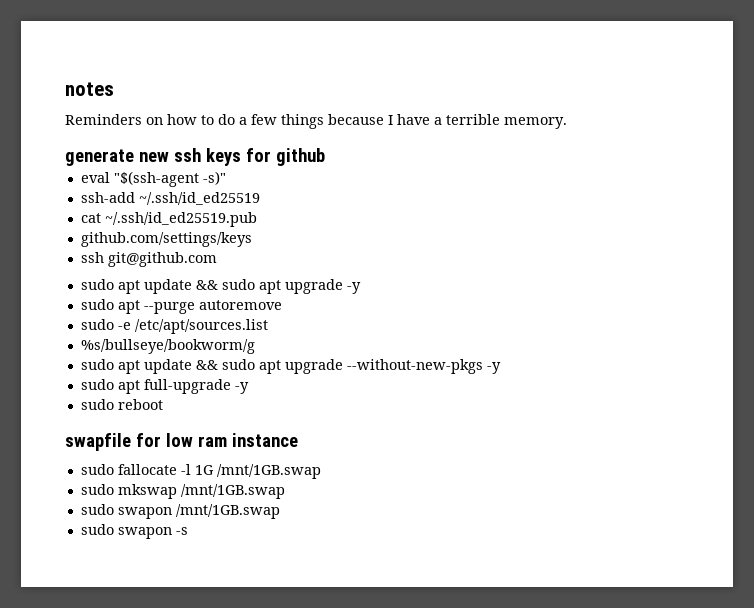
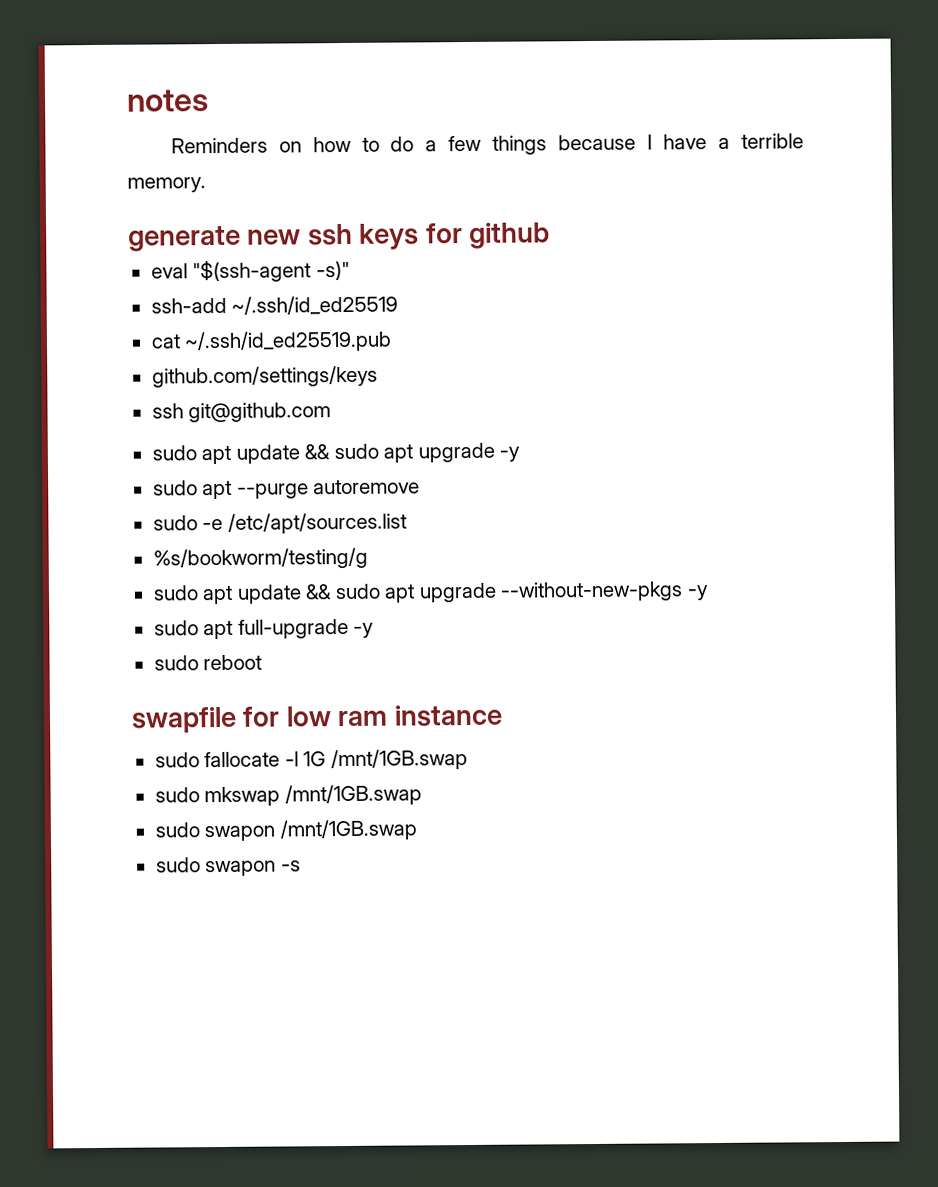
- %s/bullseye/bookworm/g
+ %s/bookworm/testing/g

